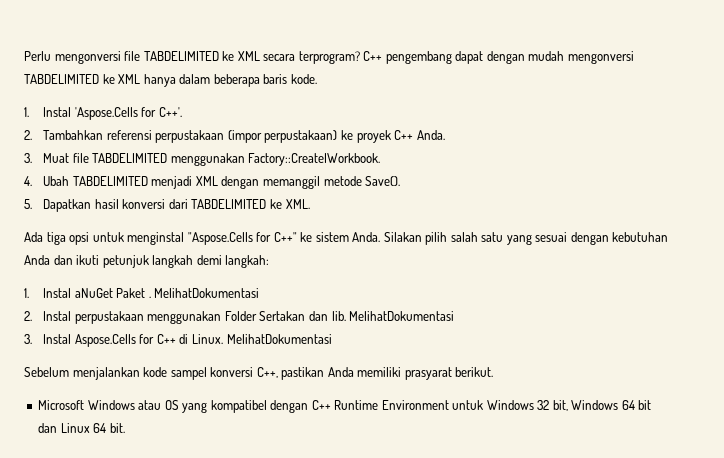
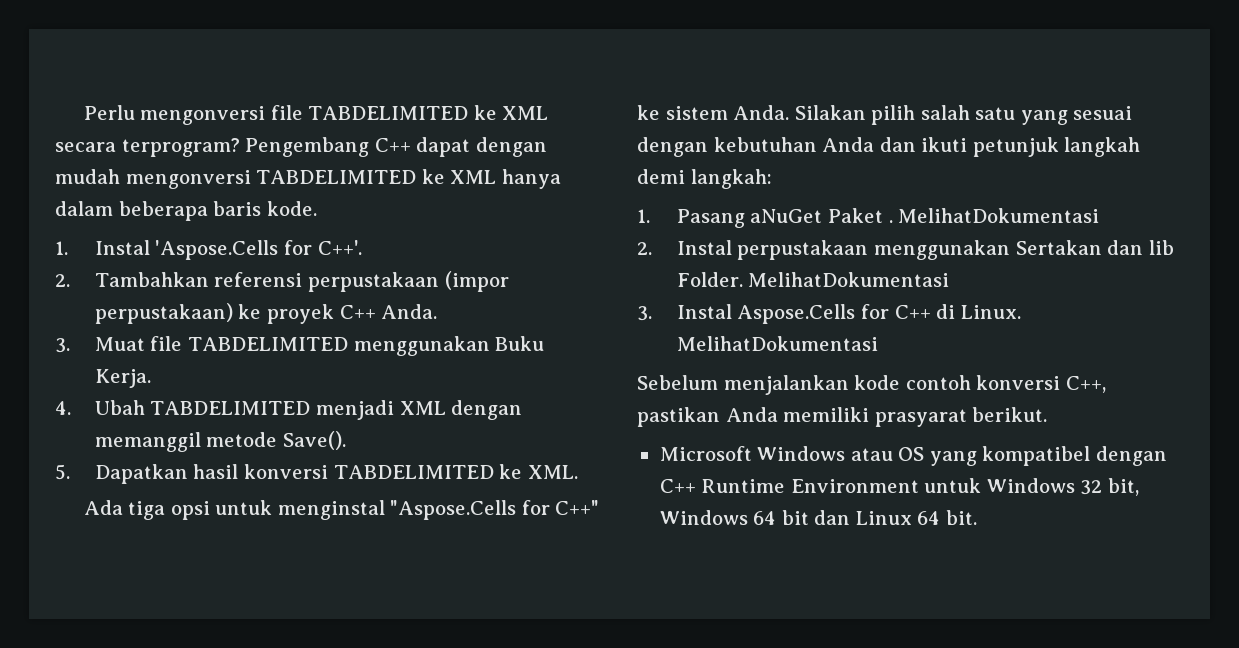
- C++ pengembang dapat dengan mudah mengonversi TABDELIMITED ke XML hanya dalam beberapa baris kode.
+ Pengembang C++ dapat dengan mudah mengonversi TABDELIMITED ke XML hanya dalam beberapa baris kode.
- 3. Muat file TABDELIMITED menggunakan Factory::CreateIWorkbook.
+ 3. Muat file TABDELIMITED menggunakan Buku Kerja.
- 5. Dapatkan hasil konversi dari TABDELIMITED ke XML.
+ 5. Dapatkan hasil konversi TABDELIMITED ke XML.
- 1. Instal aNuGet Paket .
+ 1. Pasang aNuGet Paket .
- 2. Instal perpustakaan menggunakan Folder Sertakan dan lib.
+ 2. Instal perpustakaan menggunakan Sertakan dan lib Folder.
- Sebelum menjalankan kode sampel konversi C++, pastikan Anda memiliki prasyarat berikut.
+ Sebelum menjalankan kode contoh konversi C++, pastikan Anda memiliki prasyarat berikut.

